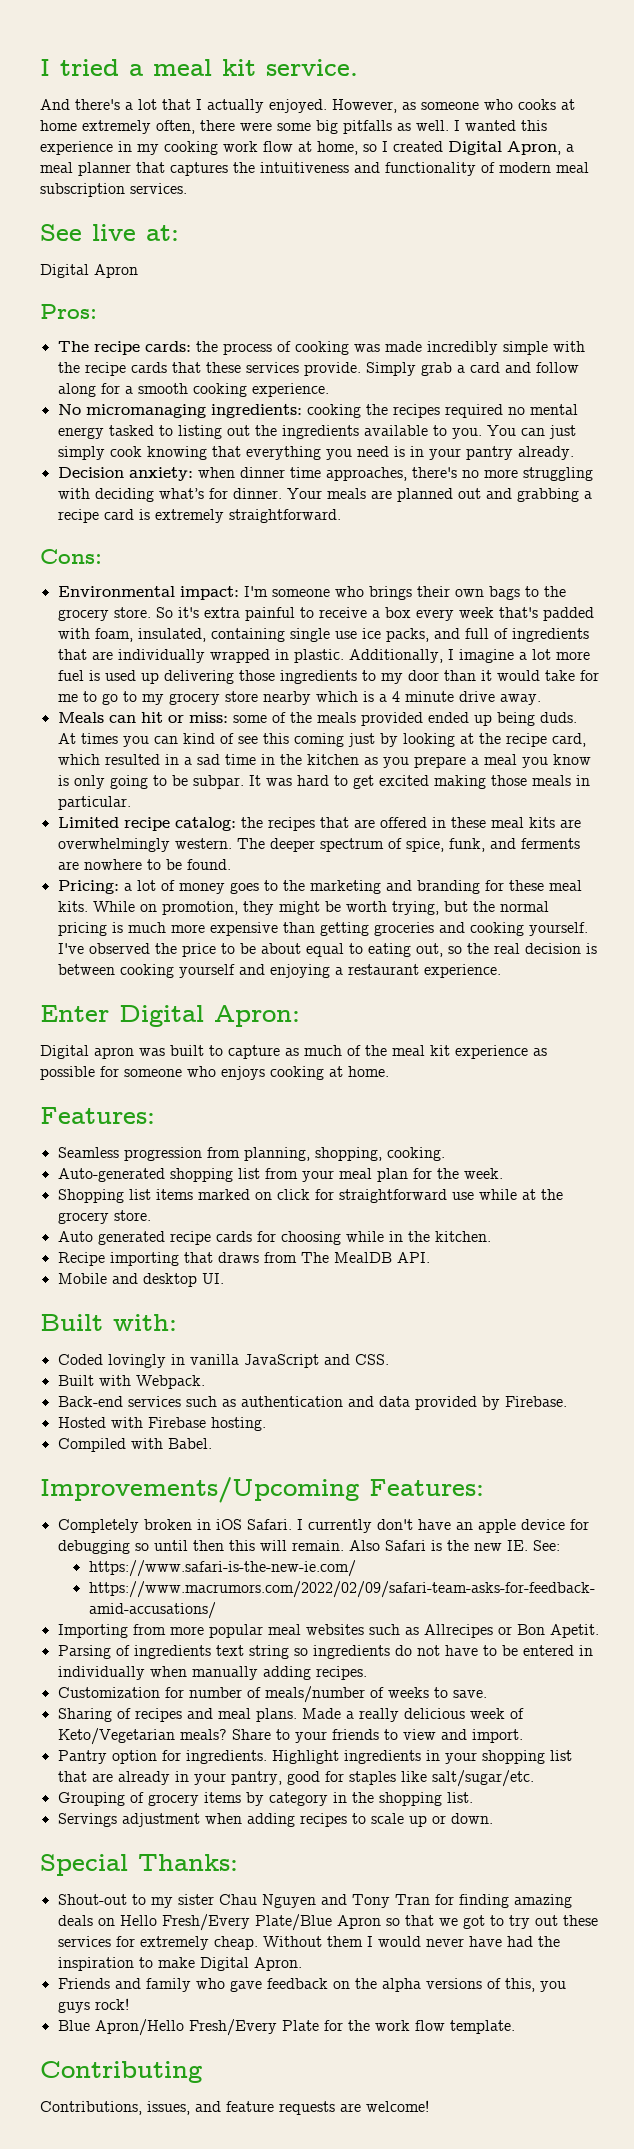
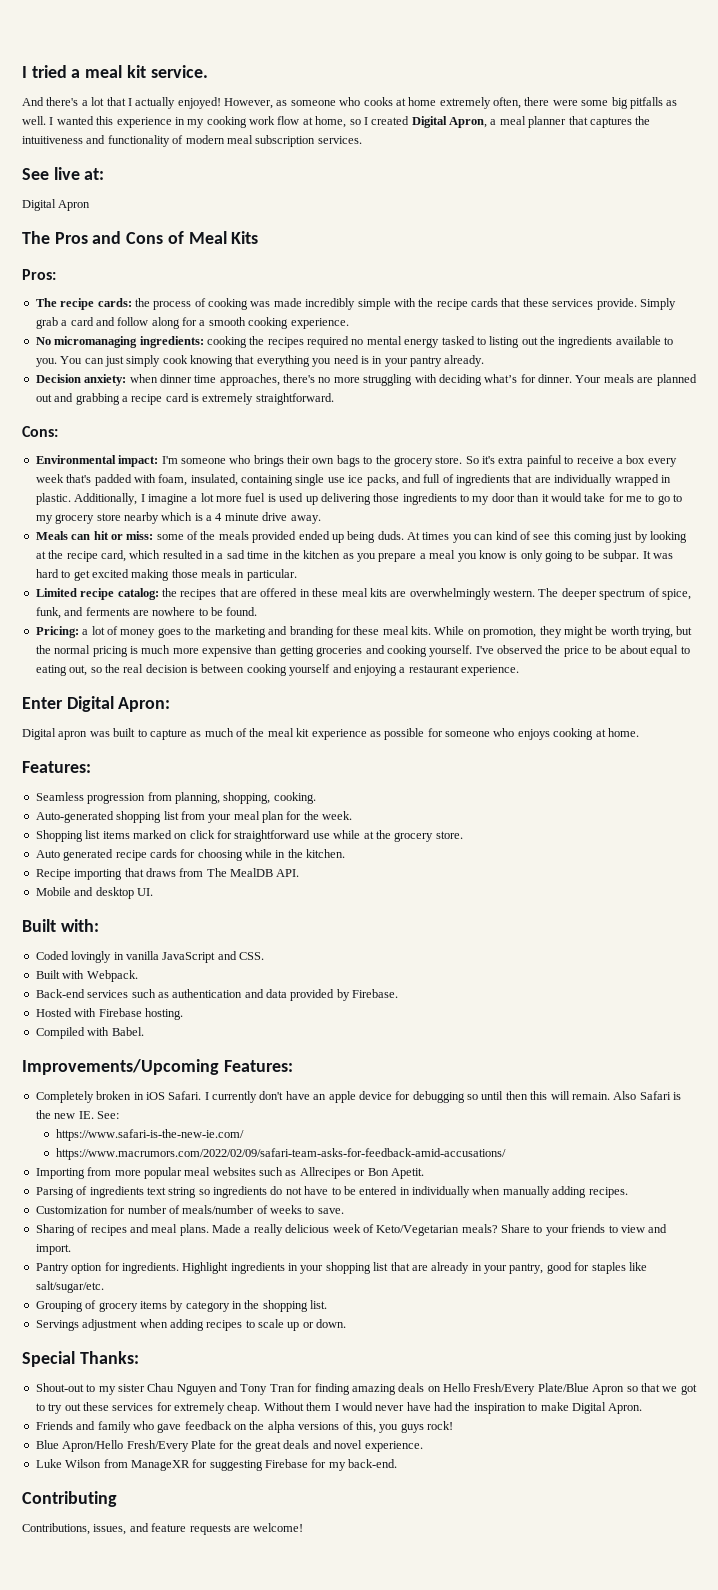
- And there's a lot that I actually enjoyed.
+ And there's a lot that I actually enjoyed!
+ The Pros and Cons of Meal Kits
- Blue Apron/Hello Fresh/Every Plate for the work flow template.
+ Blue Apron/Hello Fresh/Every Plate for the great deals and novel experience.
+ Luke Wilson from ManageXR for suggesting Firebase for my back-end.

